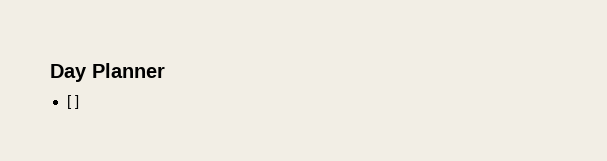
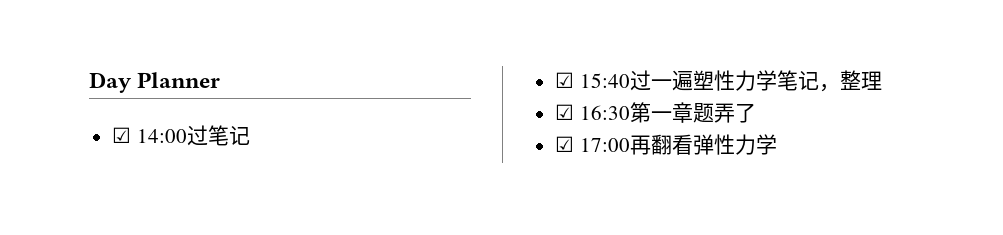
- [ ]
+ ☑ 14:00过笔记
+ ☑ 15:40过一遍塑性力学笔记，整理
+ ☑ 16:30第一章题弄了
+ ☑ 17:00再翻看弹性力学

